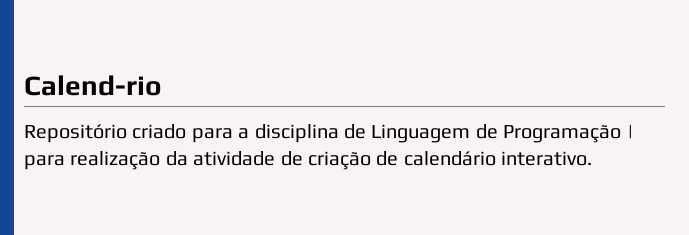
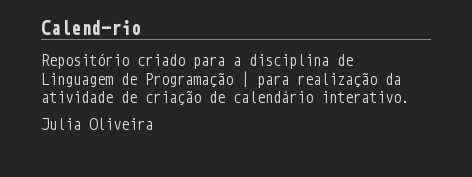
+ Julia Oliveira

